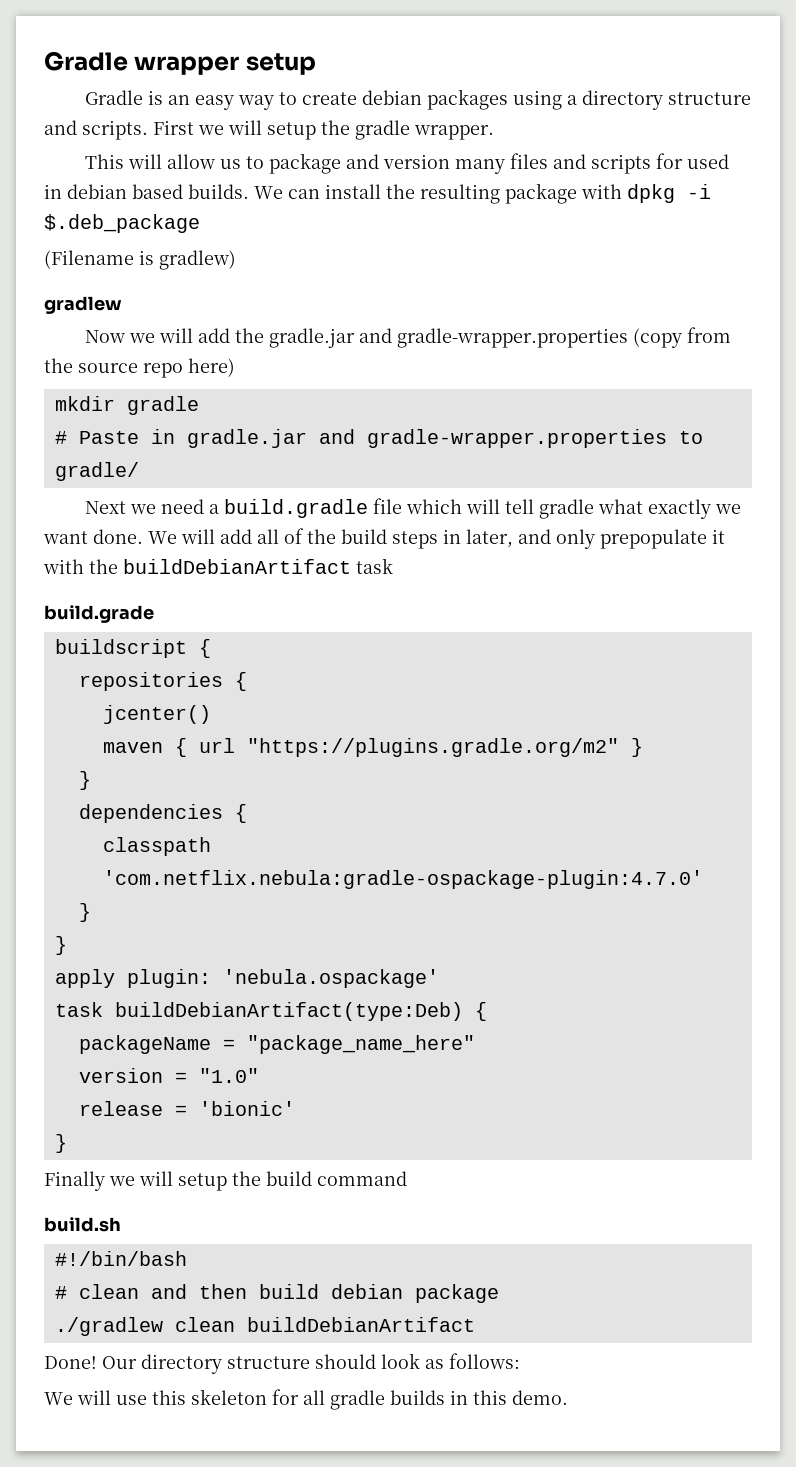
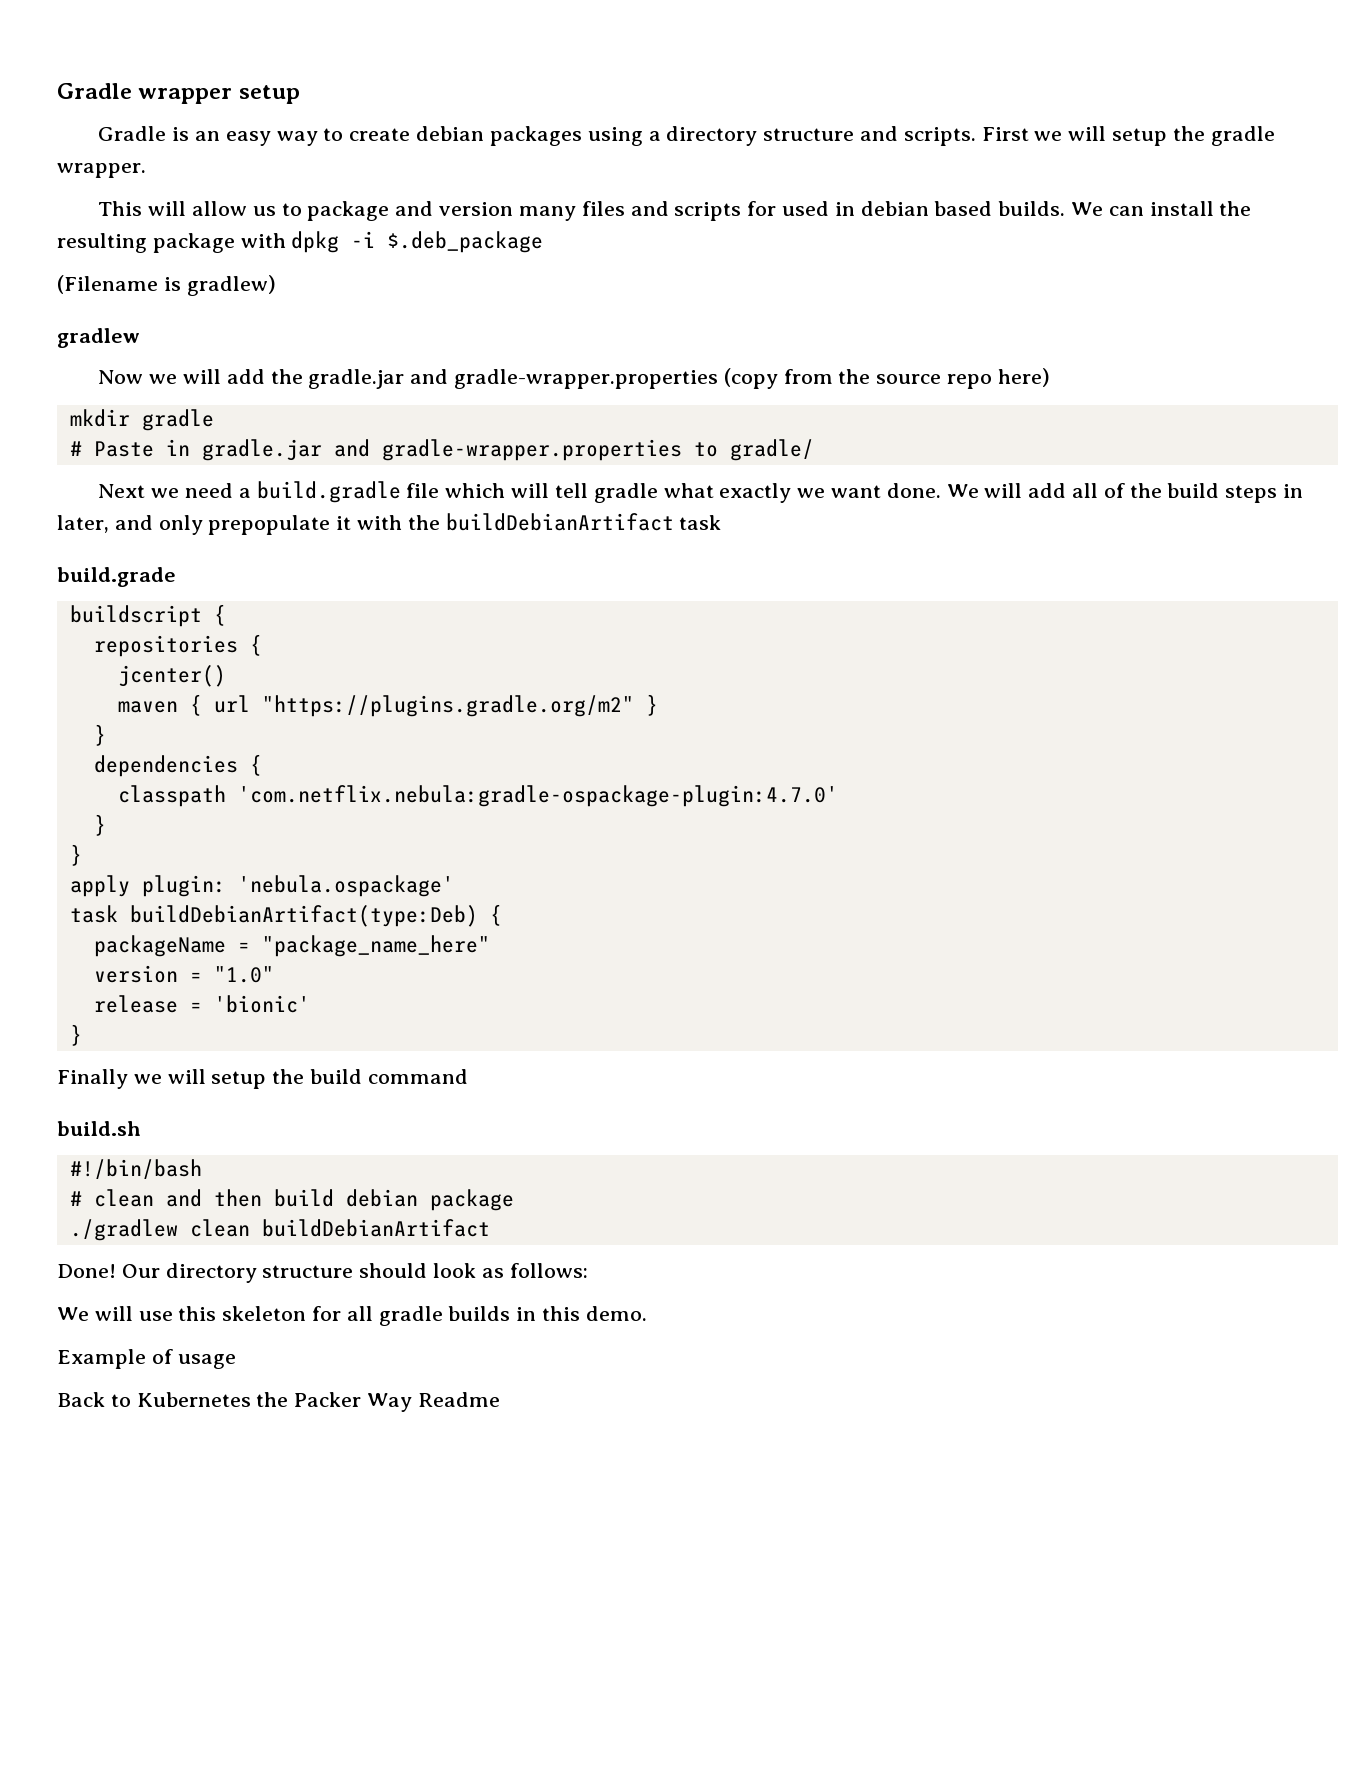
+ Example of usage
+ Back to Kubernetes the Packer Way Readme

